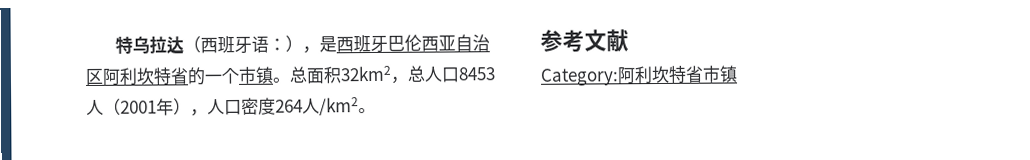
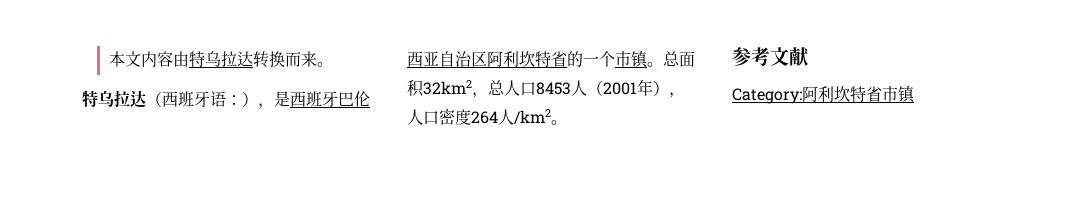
+ 本文内容由特乌拉达转换而来。

